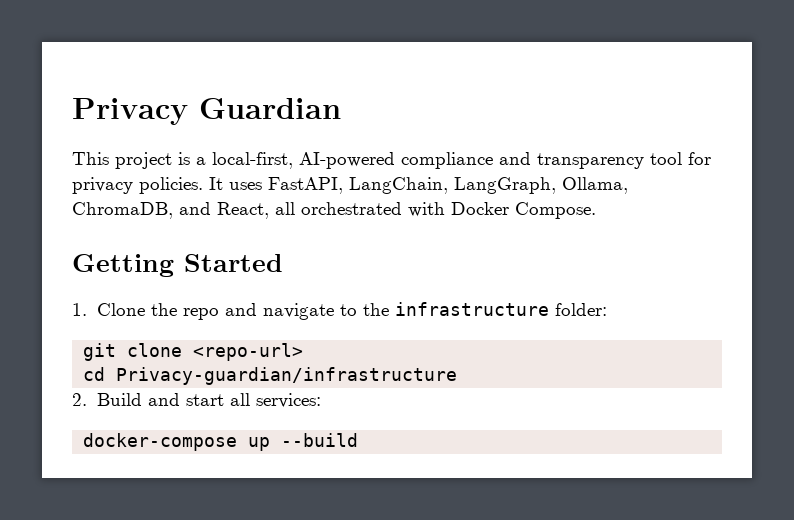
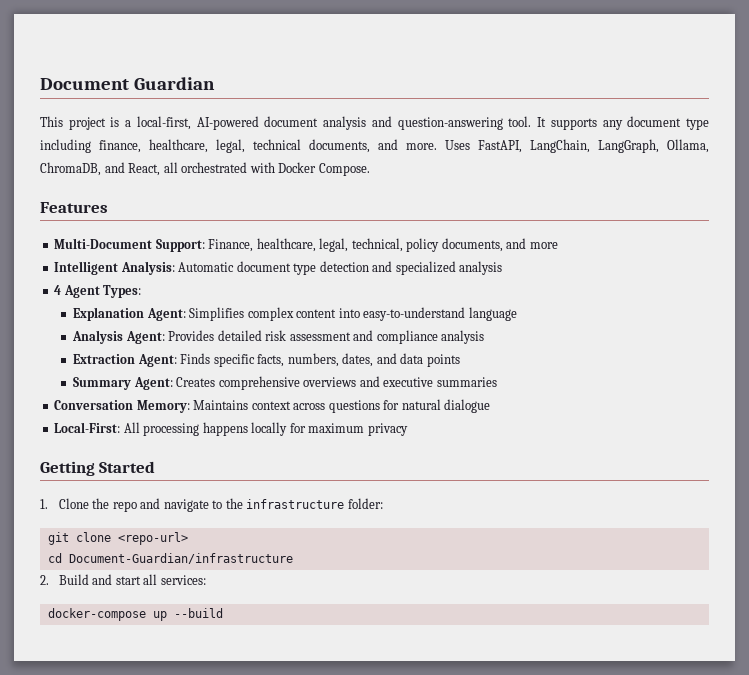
- Privacy Guardian
+ Document Guardian
- This project is a local-first, AI-powered compliance and transparency tool for privacy policies. It uses FastAPI, LangChain, LangGraph, Ollama, ChromaDB, and React, all orchestrated with Docker Compose.
+ This project is a local-first, AI-powered document analysis and question-answering tool. It supports any document type including finance, healthcare, legal, technical documents, and more. Uses FastAPI, LangChain, LangGraph, Ollama, ChromaDB, and React, all orchestrated with Docker Compose.
+ Features
+ Multi-Document Support: Finance, healthcare, legal, technical, policy documents, and more
+ Intelligent Analysis: Automatic document type detection and specialized analysis
+ 4 Agent Types:
+ Explanation Agent: Simplifies complex content into easy-to-understand language
+ Analysis Agent: Provides detailed risk assessment and compliance analysis
+ Extraction Agent: Finds specific facts, numbers, dates, and data points
+ Summary Agent: Creates comprehensive overviews and executive summaries
+ Conversation Memory: Maintains context across questions for natural dialogue
+ Local-First: All processing happens locally for maximum privacy
- cd Privacy-guardian/infrastructure
+ cd Document-Guardian/infrastructure

